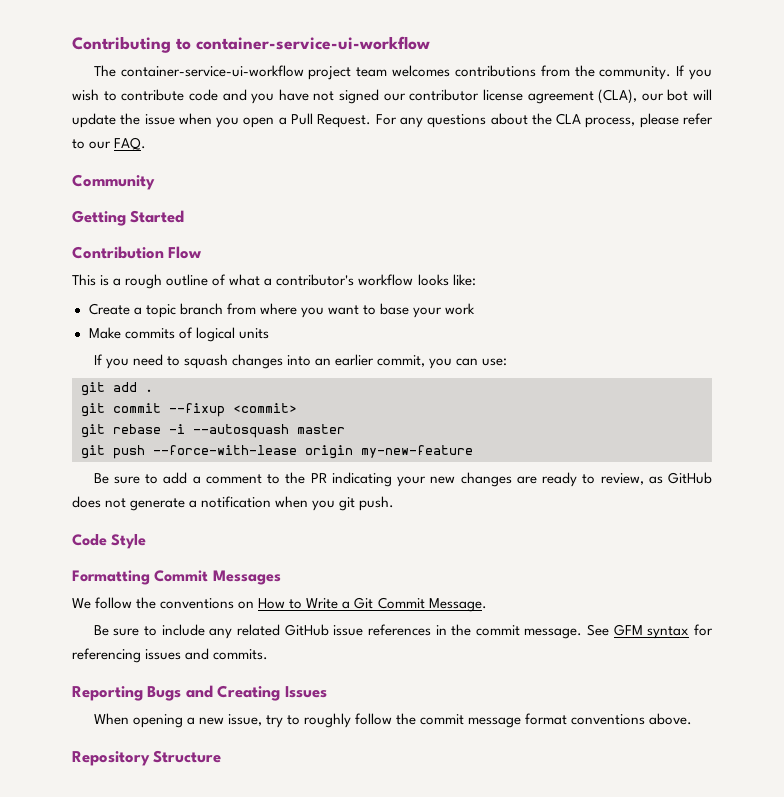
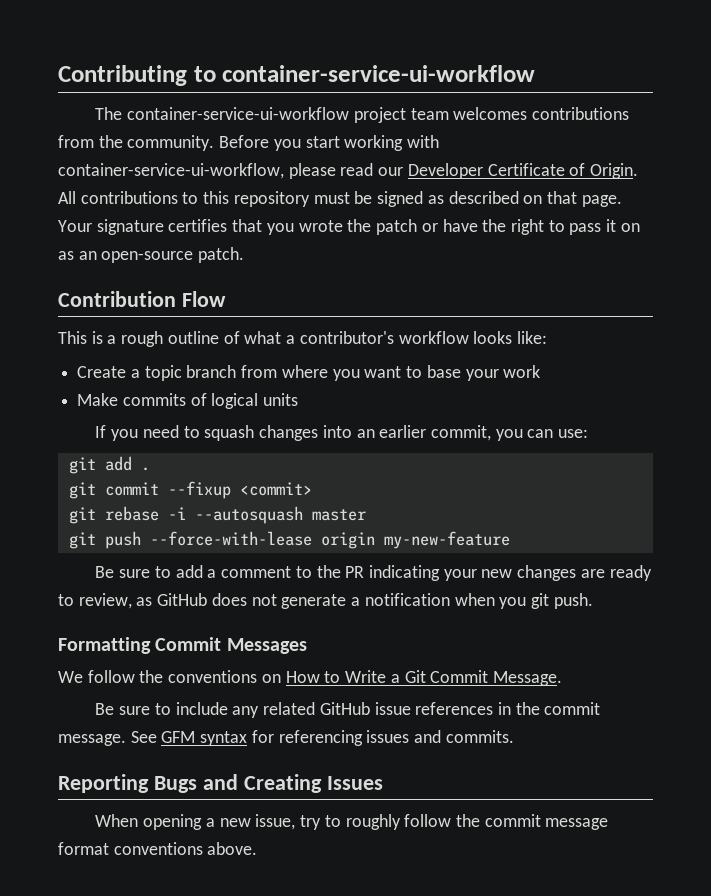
- If you wish to contribute code and you have not signed our contributor license agreement (CLA), our bot will update the issue when you open a Pull Request. For any questions about the CLA process, please refer to our FAQ.
- Community
- Getting Started
+ Before you start working with container-service-ui-workflow, please read our Developer Certificate of Origin. All contributions to this repository must be signed as described on that page. Your signature certifies that you wrote the patch or have the right to pass it on as an open-source patch.
- Code Style
- Repository Structure

